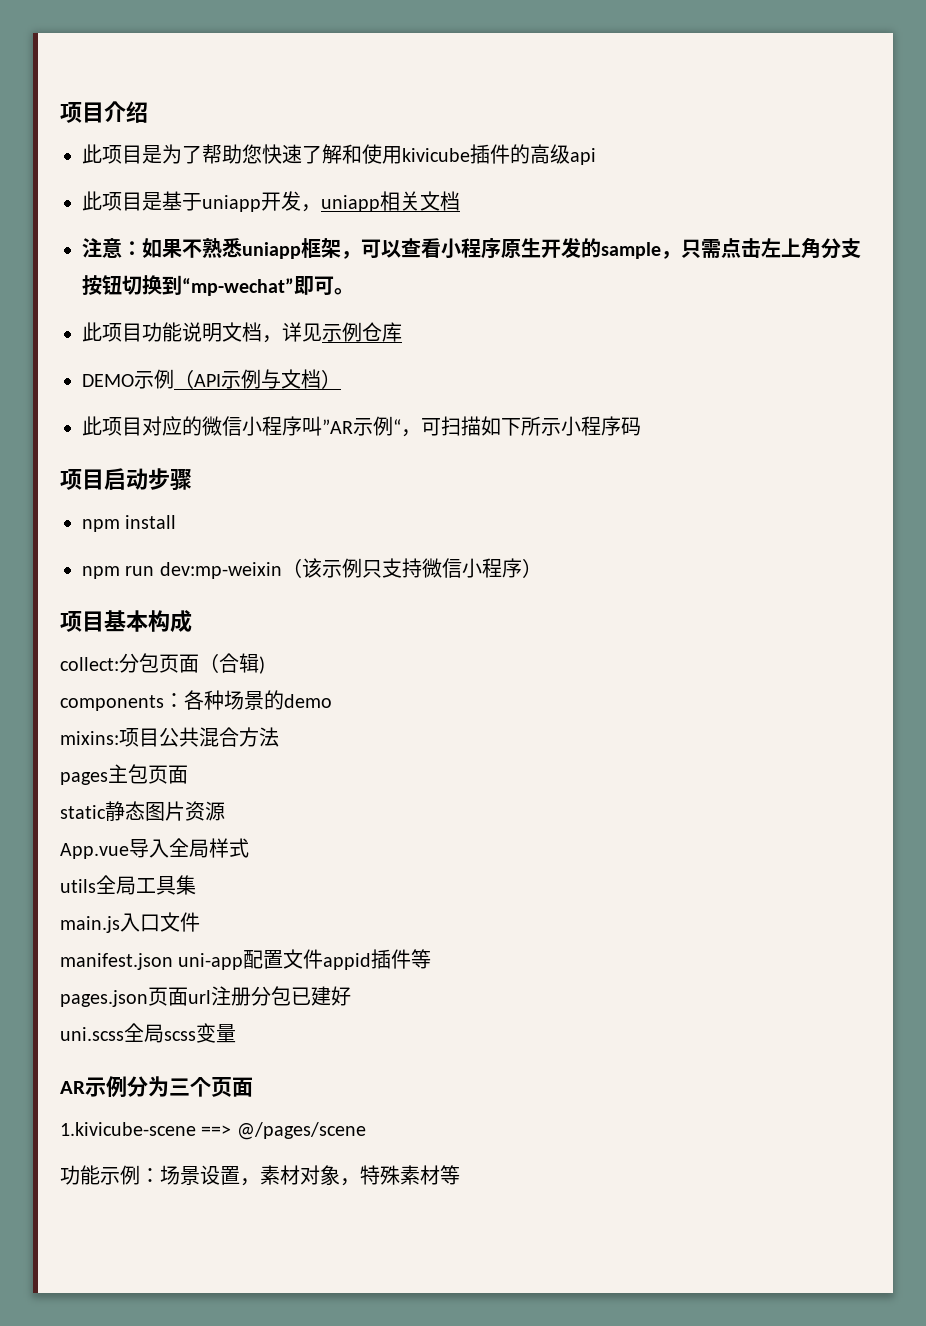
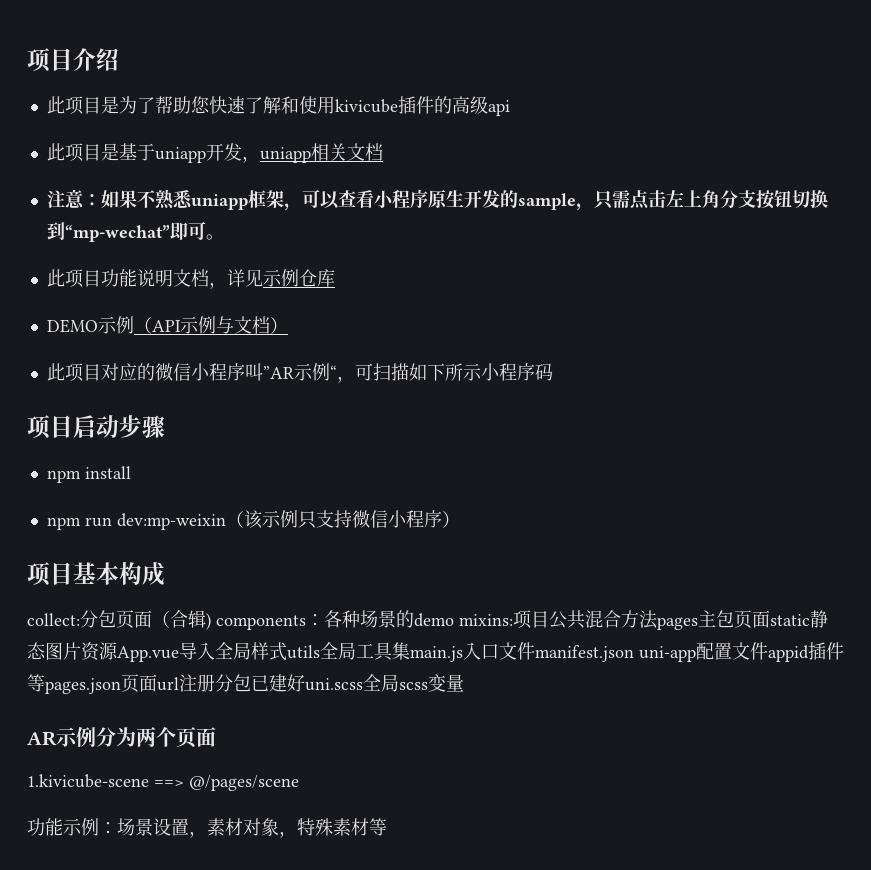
- collect:分包页面（合辑)
- components：各种场景的demo
- mixins:项目公共混合方法
- pages主包页面
- static静态图片资源
- App.vue导入全局样式
- utils全局工具集
- main.js入口文件
- manifest.json uni-app配置文件appid插件等
- pages.json页面url注册分包已建好
- uni.scss全局scss变量
+ collect:分包页面（合辑) components：各种场景的demo mixins:项目公共混合方法pages主包页面static静态图片资源App.vue导入全局样式utils全局工具集main.js入口文件manifest.json uni-app配置文件appid插件等pages.json页面url注册分包已建好uni.scss全局scss变量
- AR示例分为三个页面
+ AR示例分为两个页面

